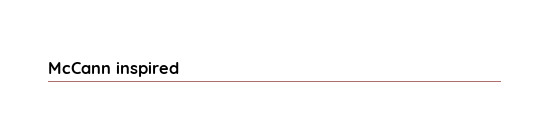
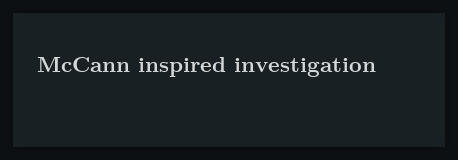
- McCann inspired
+ McCann inspired investigation

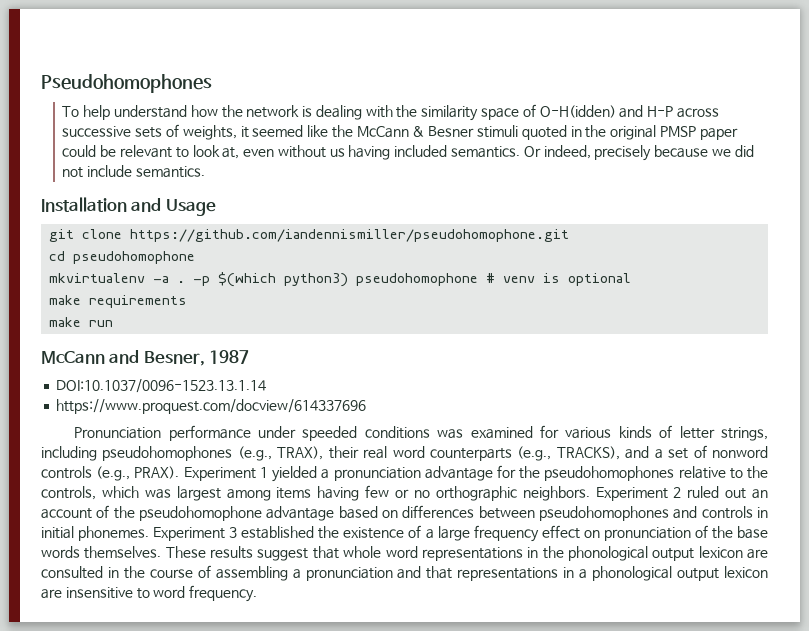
- McCann inspired investigation
+ Pseudohomophones
+ To help understand how the network is dealing with the similarity space of O-H(idden) and H-P across successive sets of weights, it seemed like the McCann & Besner stimuli quoted in the original PMSP paper could be relevant to look at, even without us having included semantics. Or indeed, precisely because we did not include semantics.
+ Installation and Usage
+ git clone https://github.com/iandennismiller/pseudohomophone.git
+ cd pseudohomophone
+ mkvirtualenv -a . -p $(which python3) pseudohomophone # venv is optional
+ make requirements
+ make run
+ McCann and Besner, 1987
+ DOI:10.1037/0096-1523.13.1.14
+ https://www.proquest.com/docview/614337696
+ Pronunciation performance under speeded conditions was examined for various kinds of letter strings, including pseudohomophones (e.g., TRAX), their real word counterparts (e.g., TRACKS), and a set of nonword controls (e.g., PRAX). Experiment 1 yielded a pronunciation advantage for the pseudohomophones relative to the controls, which was largest among items having few or no orthographic neighbors. Experiment 2 ruled out an account of the pseudohomophone advantage based on differences between pseudohomophones and controls in initial phonemes. Experiment 3 established the existence of a large frequency effect on pronunciation of the base words themselves. These results suggest that whole word representations in the phonological output lexicon are consulted in the course of assembling a pronunciation and that representations in a phonological output lexicon are insensitive to word frequency.

